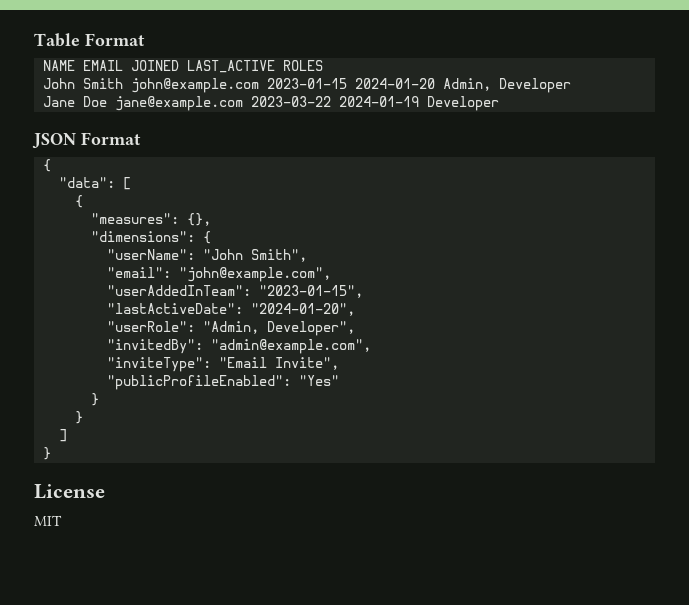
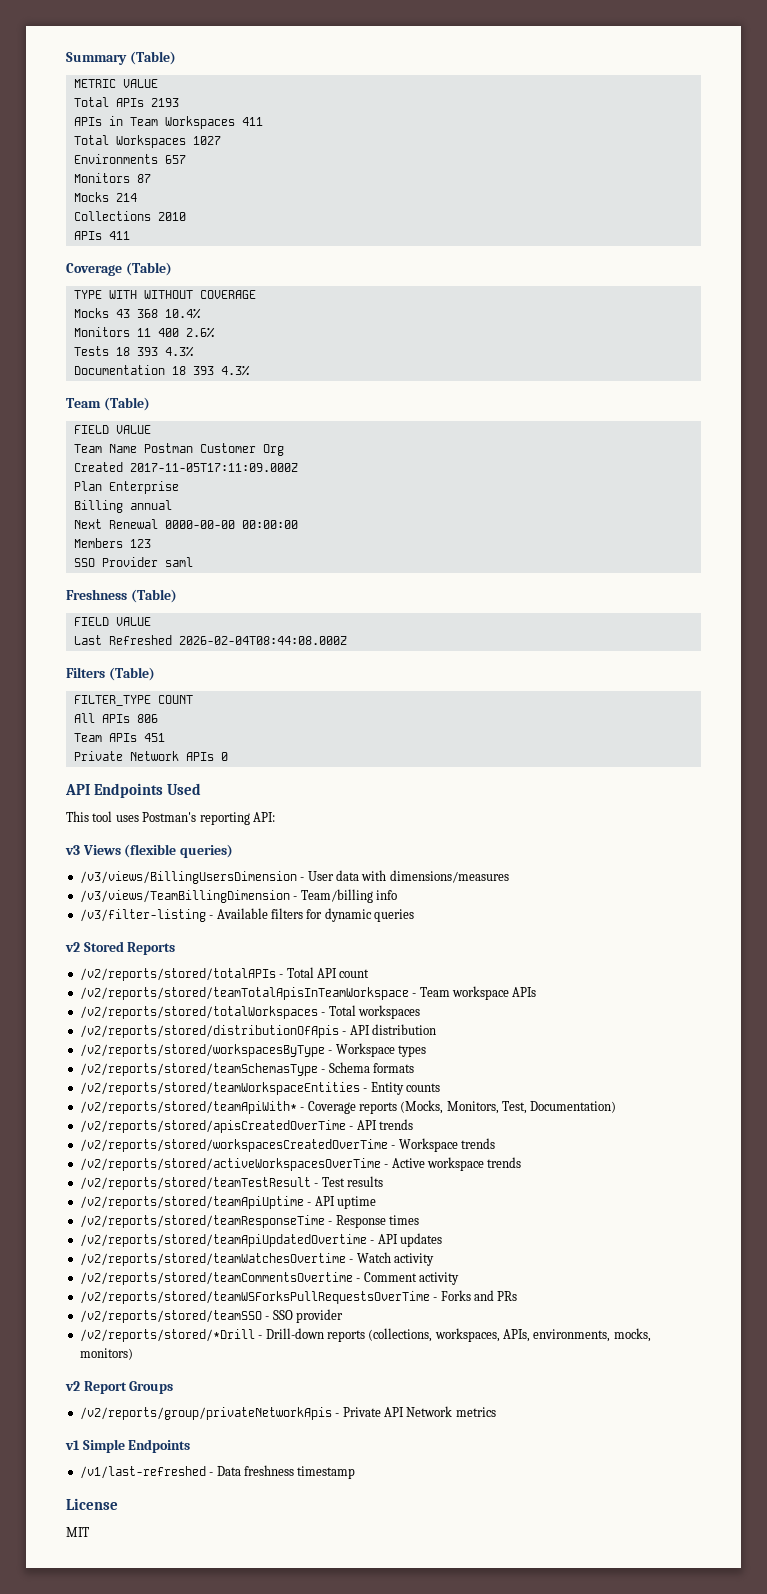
- Table Format
- NAME EMAIL JOINED LAST_ACTIVE ROLES
- John Smith john@example.com 2023-01-15 2024-01-20 Admin, Developer
- Jane Doe jane@example.com 2023-03-22 2024-01-19 Developer
- JSON Format
- {
- "data": [
- {
- "measures": {},
- "dimensions": {
- "userName": "John Smith",
- "email": "john@example.com",
- "userAddedInTeam": "2023-01-15",
- "lastActiveDate": "2024-01-20",
- "userRole": "Admin, Developer",
- "invitedBy": "admin@example.com",
- "inviteType": "Email Invite",
- "publicProfileEnabled": "Yes"
- }
- }
- ]
- }
+ Summary (Table)
+ METRIC VALUE
+ Total APIs 2193
+ APIs in Team Workspaces 411
+ Total Workspaces 1027
+ Environments 657
+ Monitors 87
+ Mocks 214
+ Collections 2010
+ APIs 411
+ Coverage (Table)
+ TYPE WITH WITHOUT COVERAGE
+ Mocks 43 368 10.4%
+ Monitors 11 400 2.6%
+ Tests 18 393 4.3%
+ Documentation 18 393 4.3%
+ Team (Table)
+ FIELD VALUE
+ Team Name Postman Customer Org
+ Created 2017-11-05T17:11:09.000Z
+ Plan Enterprise
+ Billing annual
+ Next Renewal 0000-00-00 00:00:00
+ Members 123
+ SSO Provider saml
+ Freshness (Table)
+ FIELD VALUE
+ Last Refreshed 2026-02-04T08:44:08.000Z
+ Filters (Table)
+ FILTER_TYPE COUNT
+ All APIs 806
+ Team APIs 451
+ Private Network APIs 0
+ API Endpoints Used
+ This tool uses Postman's reporting API:
+ v3 Views (flexible queries)
+ /v3/views/BillingUsersDimension - User data with dimensions/measures
+ /v3/views/TeamBillingDimension - Team/billing info
+ /v3/filter-listing - Available filters for dynamic queries
+ v2 Stored Reports
+ /v2/reports/stored/totalAPIs - Total API count
+ /v2/reports/stored/teamTotalApisInTeamWorkspace - Team workspace APIs
+ /v2/reports/stored/totalWorkspaces - Total workspaces
+ /v2/reports/stored/distributionOfApis - API distribution
+ /v2/reports/stored/workspacesByType - Workspace types
+ /v2/reports/stored/teamSchemasType - Schema formats
+ /v2/reports/stored/teamWorkspaceEntities - Entity counts
+ /v2/reports/stored/teamApiWith* - Coverage reports (Mocks, Monitors, Test, Documentation)
+ /v2/reports/stored/apisCreatedOverTime - API trends
+ /v2/reports/stored/workspacesCreatedOverTime - Workspace trends
+ /v2/reports/stored/activeWorkspacesOverTime - Active workspace trends
+ /v2/reports/stored/teamTestResult - Test results
+ /v2/reports/stored/teamApiUptime - API uptime
+ /v2/reports/stored/teamResponseTime - Response times
+ /v2/reports/stored/teamApiUpdatedOvertime - API updates
+ /v2/reports/stored/teamWatchesOvertime - Watch activity
+ /v2/reports/stored/teamCommentsOvertime - Comment activity
+ /v2/reports/stored/teamWSForksPullRequestsOverTime - Forks and PRs
+ /v2/reports/stored/teamSSO - SSO provider
+ /v2/reports/stored/*Drill - Drill-down reports (collections, workspaces, APIs, environments, mocks, monitors)
+ v2 Report Groups
+ /v2/reports/group/privateNetworkApis - Private API Network metrics
+ v1 Simple Endpoints
+ /v1/last-refreshed - Data freshness timestamp

